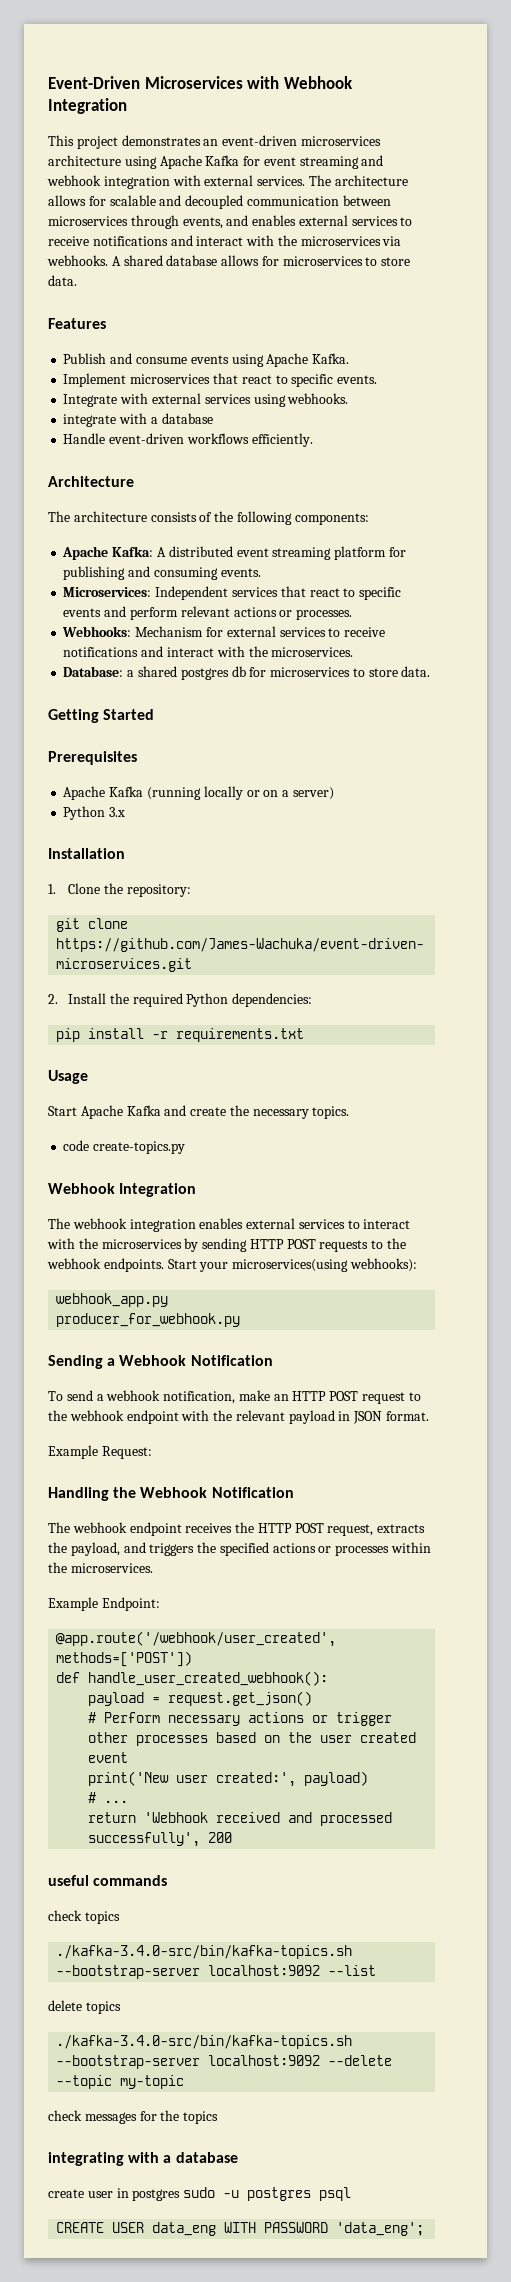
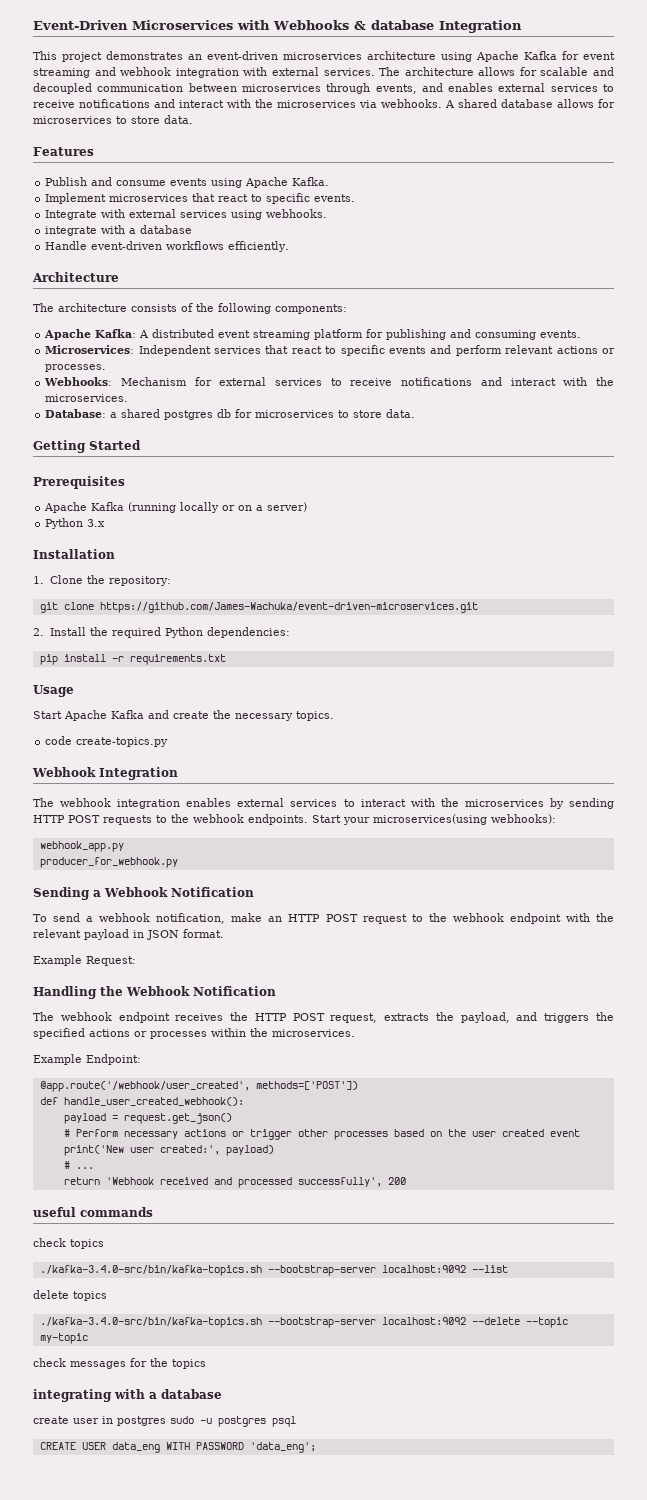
- Event-Driven Microservices with Webhook Integration
+ Event-Driven Microservices with Webhooks & database Integration

